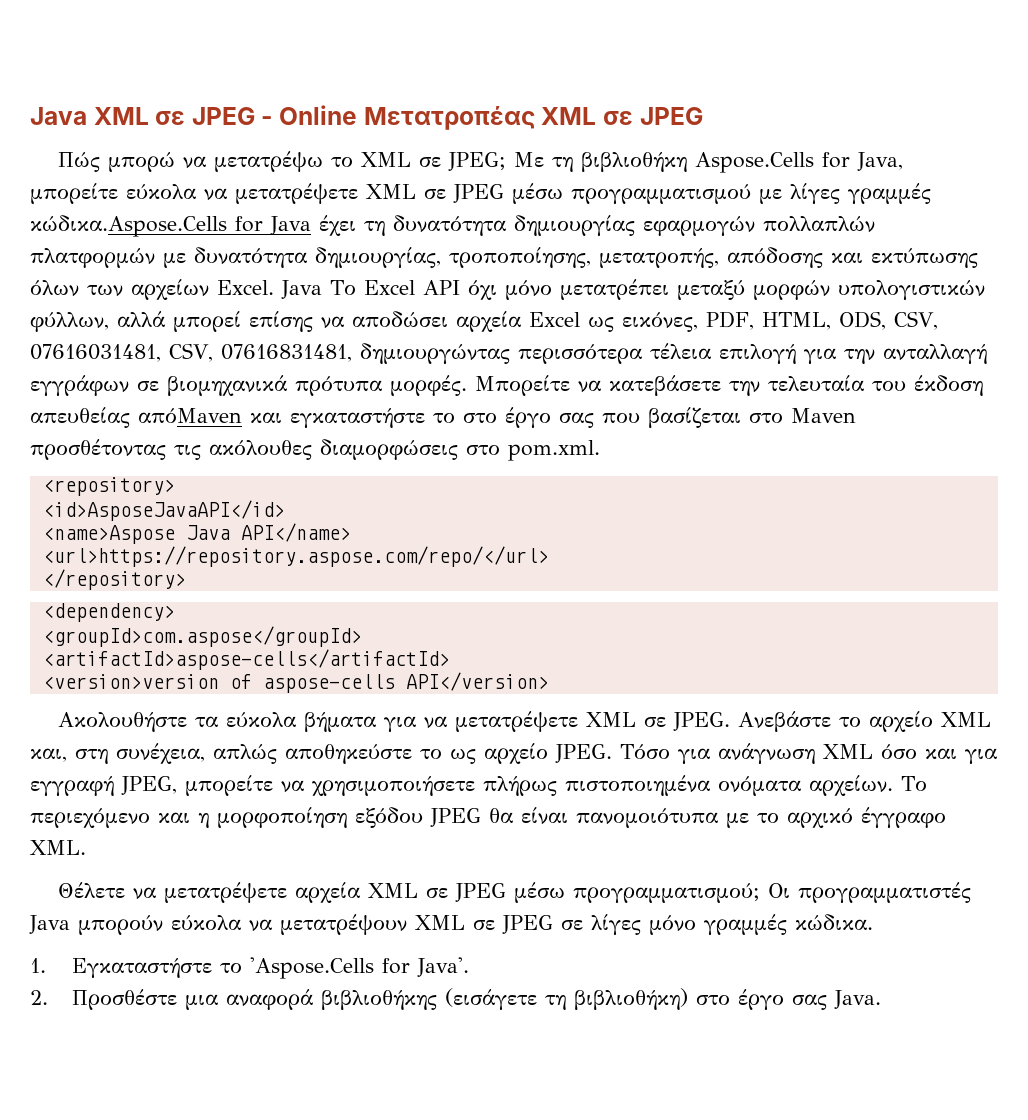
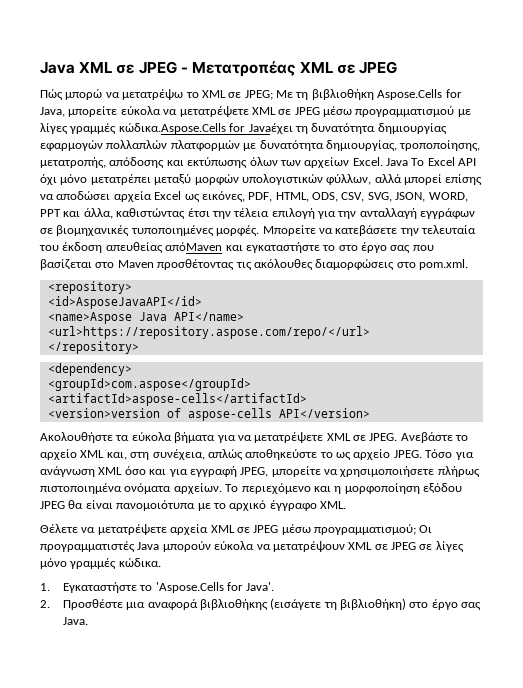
- Java XML σε JPEG - Online Μετατροπέας XML σε JPEG
+ Java XML σε JPEG - Μετατροπέας XML σε JPEG
- Πώς μπορώ να μετατρέψω το XML σε JPEG; Με τη βιβλιοθήκη Aspose.Cells for Java, μπορείτε εύκολα να μετατρέψετε XML σε JPEG μέσω προγραμματισμού με λίγες γραμμές κώδικα.Aspose.Cells for Java έχει τη δυνατότητα δημιουργίας εφαρμογών πολλαπλών πλατφορμών με δυνατότητα δημιουργίας, τροποποίησης, μετατροπής, απόδοσης και εκτύπωσης όλων των αρχείων Excel.
+ Πώς μπορώ να μετατρέψω το XML σε JPEG; Με τη βιβλιοθήκη Aspose.Cells for Java, μπορείτε εύκολα να μετατρέψετε XML σε JPEG μέσω προγραμματισμού με λίγες γραμμές κώδικα.Aspose.Cells for Javaέχει τη δυνατότητα δημιουργίας εφαρμογών πολλαπλών πλατφορμών με δυνατότητα δημιουργίας, τροποποίησης, μετατροπής, απόδοσης και εκτύπωσης όλων των αρχείων Excel.
- Java Το Excel API όχι μόνο μετατρέπει μεταξύ μορφών υπολογιστικών φύλλων, αλλά μπορεί επίσης να αποδώσει αρχεία Excel ως εικόνες, PDF, HTML, ODS, CSV, 07616031481, CSV, 07616831481, δημιουργώντας περισσότερα τέλεια επιλογή για την ανταλλαγή εγγράφων σε βιομηχανικά πρότυπα μορφές.
+ Java Το Excel API όχι μόνο μετατρέπει μεταξύ μορφών υπολογιστικών φύλλων, αλλά μπορεί επίσης να αποδώσει αρχεία Excel ως εικόνες, PDF, HTML, ODS, CSV, SVG, JSON, WORD, PPT και άλλα, καθιστώντας έτσι την τέλεια επιλογή για την ανταλλαγή εγγράφων σε βιομηχανικές τυποποιημένες μορφές.

